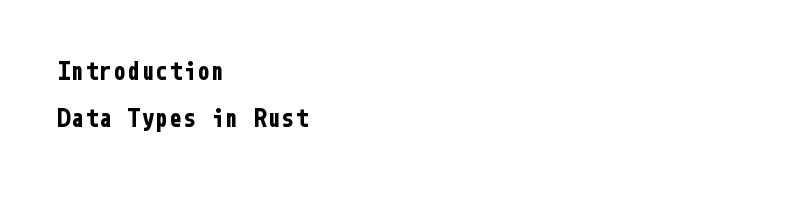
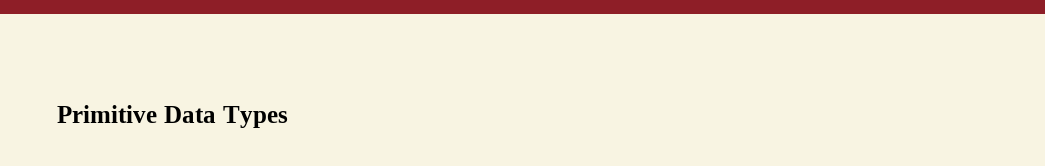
- Introduction
- Data Types in Rust
+ Primitive Data Types

